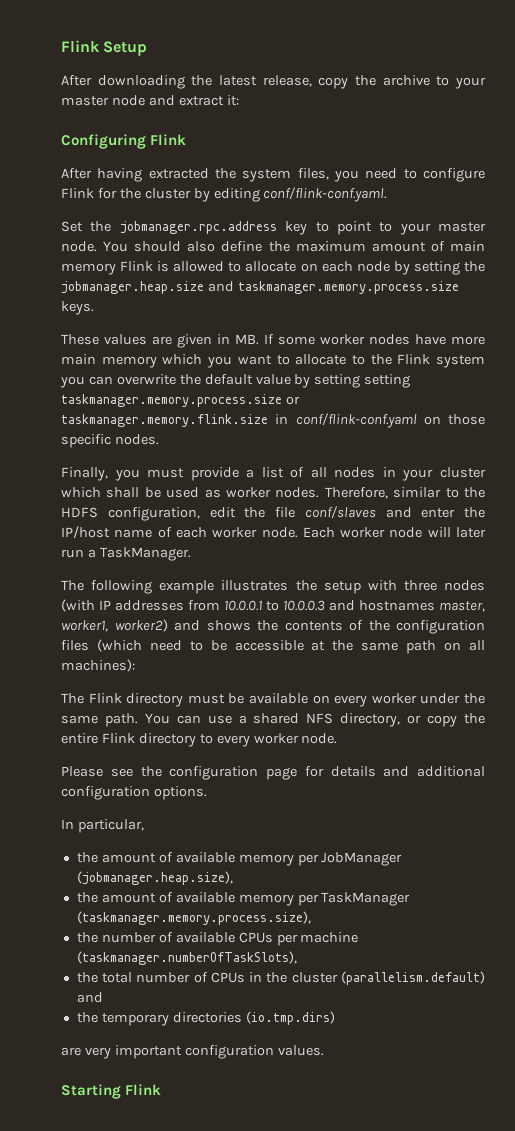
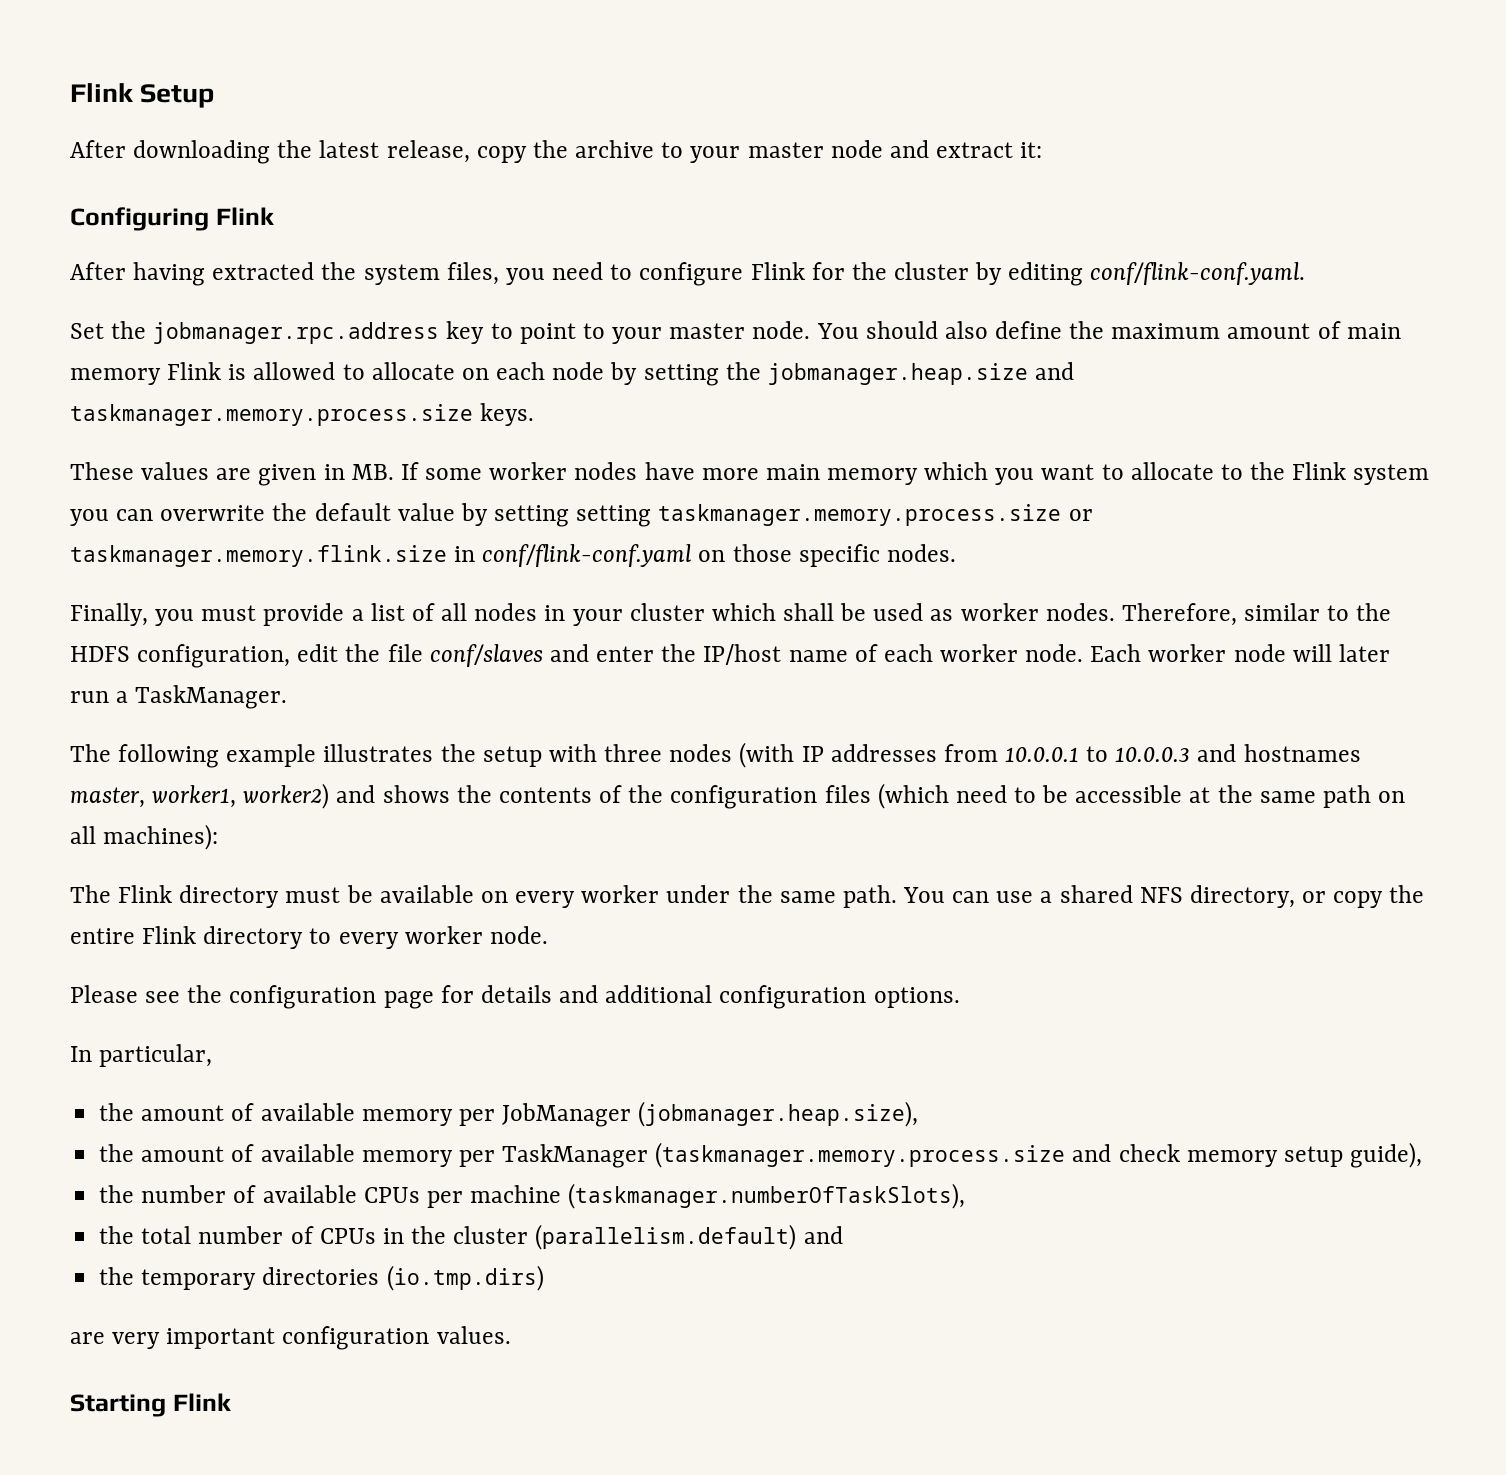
- the amount of available memory per TaskManager (taskmanager.memory.process.size),
+ the amount of available memory per TaskManager (taskmanager.memory.process.size and check memory setup guide),

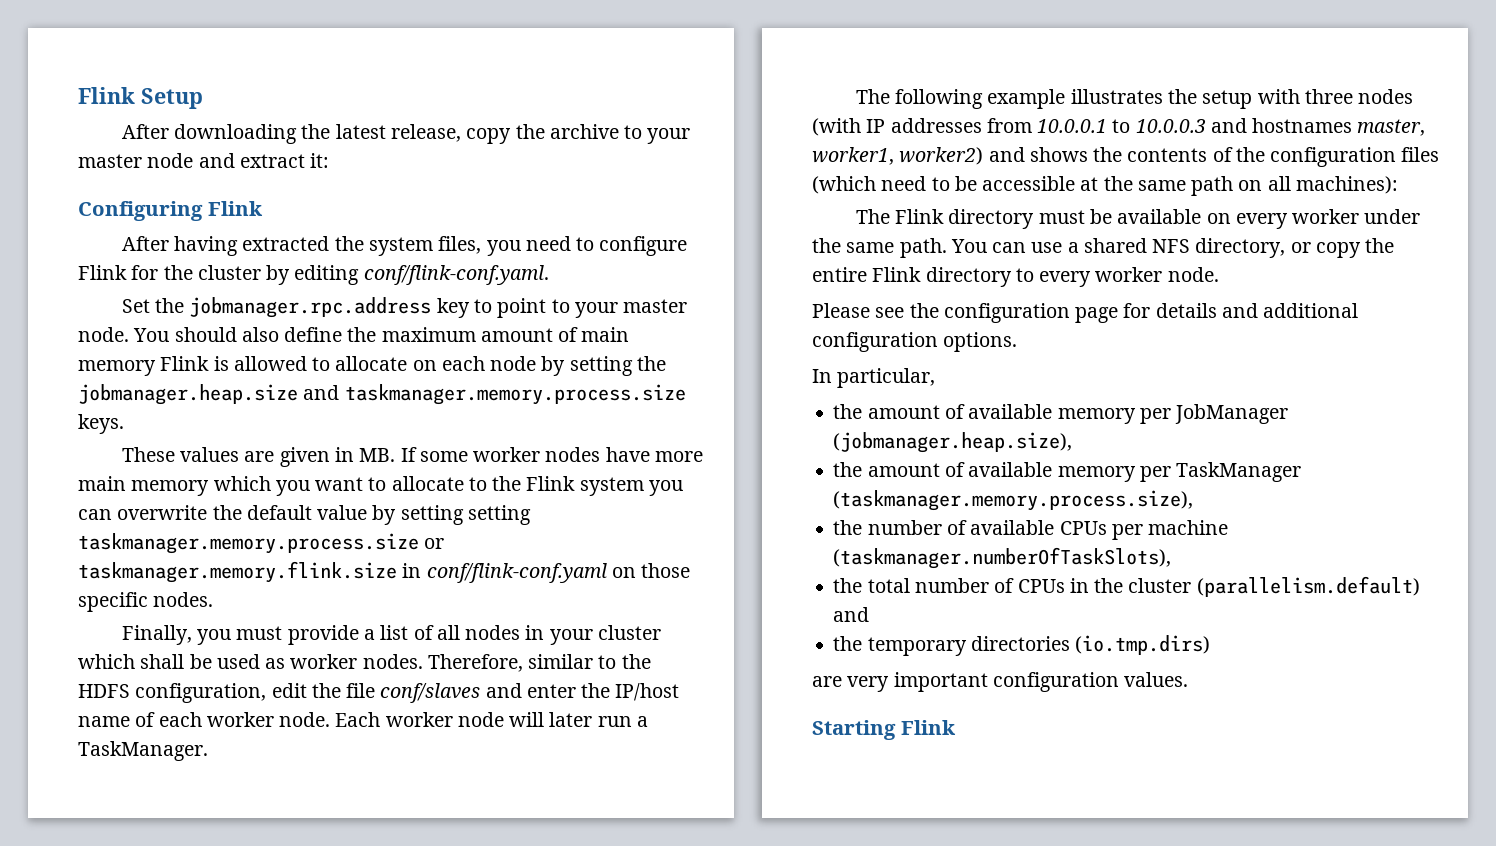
- the amount of available memory per TaskManager (taskmanager.memory.process.size and check memory setup guide),
+ the amount of available memory per TaskManager (taskmanager.memory.process.size),

